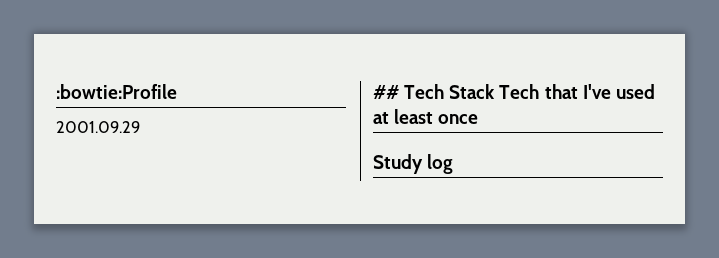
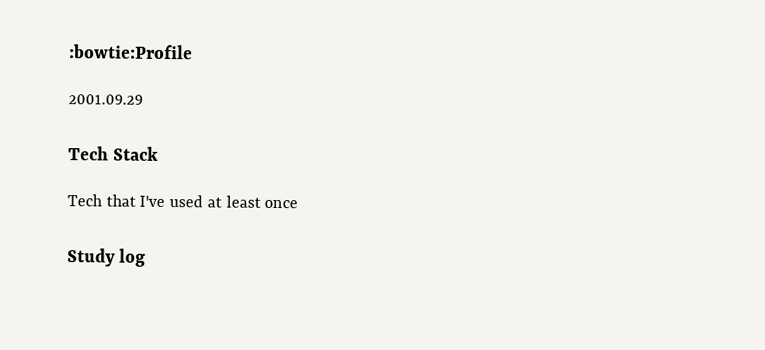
- ## Tech Stack Tech that I've used at least once
+ Tech Stack
+ Tech that I've used at least once

